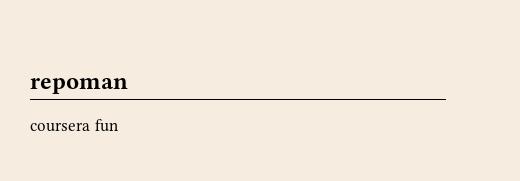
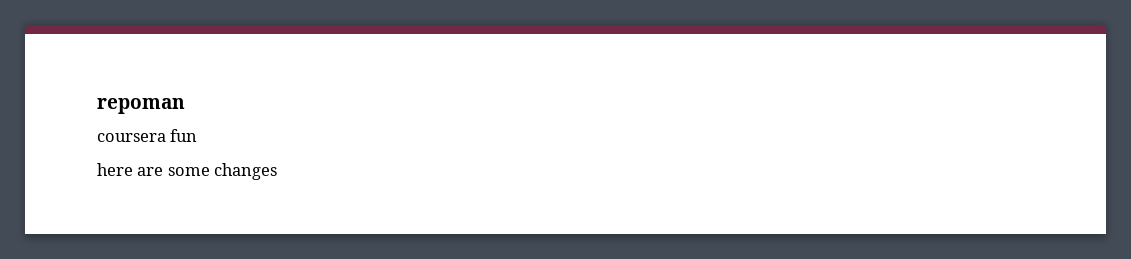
+ here are some changes

